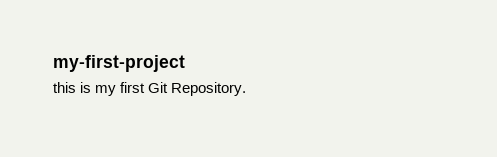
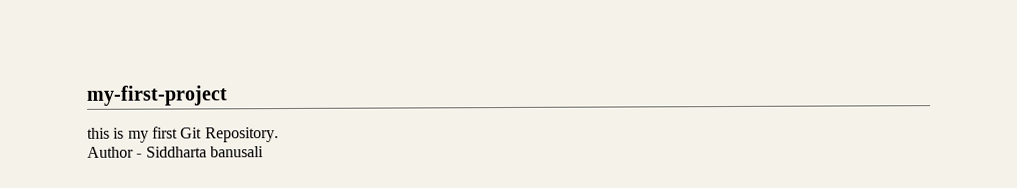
+ Author - Siddharta banusali

